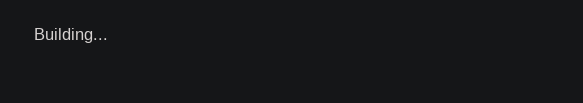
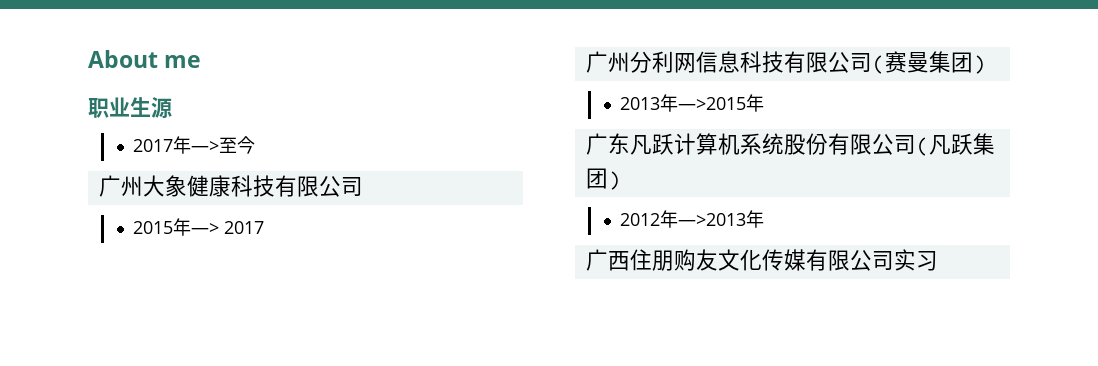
- Building...
+ About me
+ 职业生源
+ 2017年—>至今
+ 广州大象健康科技有限公司
+ 2015年—> 2017
+ 广州分利网信息科技有限公司(赛曼集团)
+ 2013年—>2015年
+ 广东凡跃计算机系统股份有限公司(凡跃集团)
+ 2012年—>2013年
+ 广西住朋购友文化传媒有限公司实习

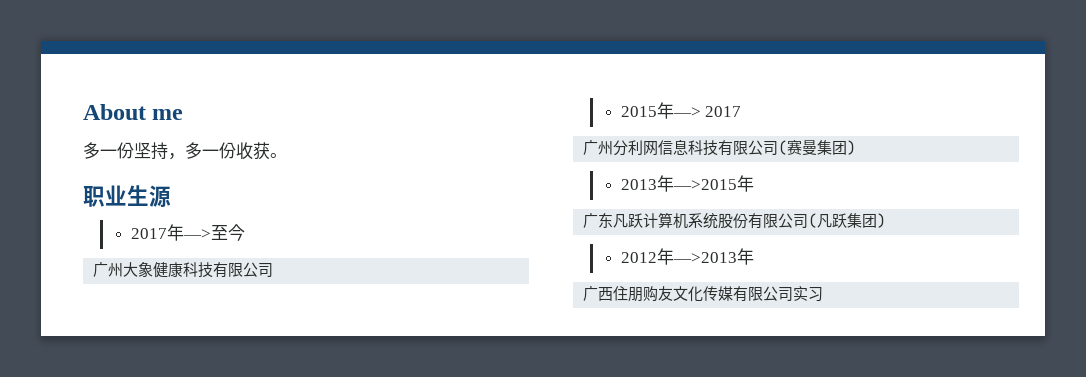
+ 多一份坚持，多一份收获。

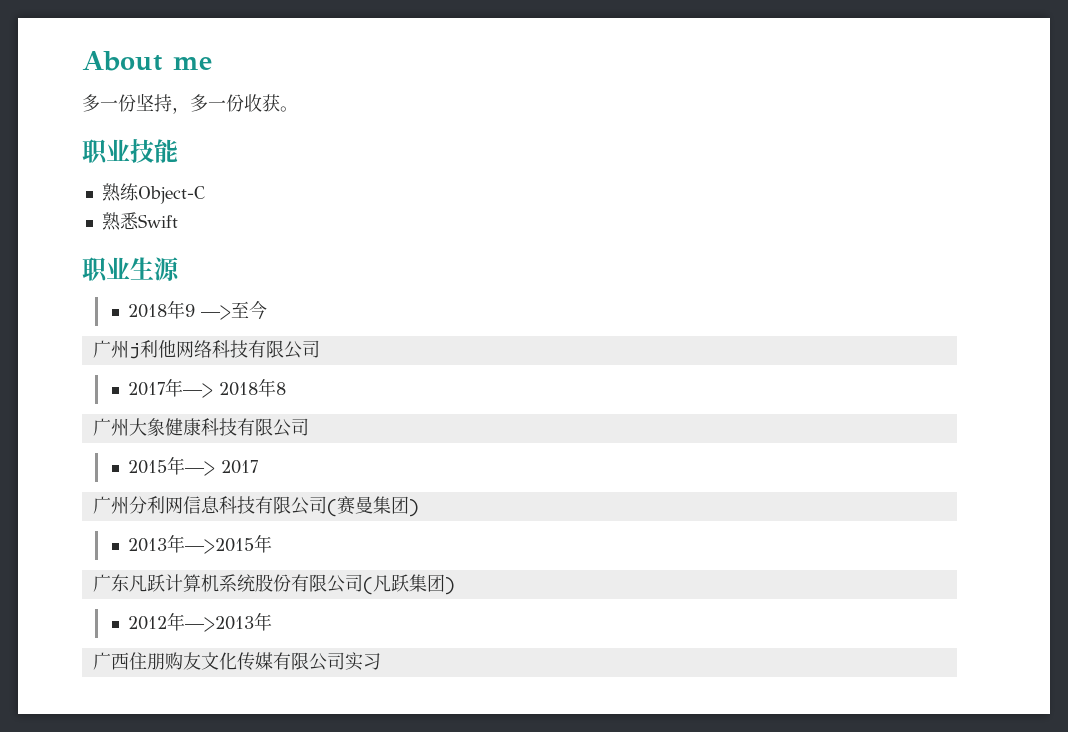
+ 职业技能
+ 熟练Object-C
+ 熟悉Swift
  职业生源
+ 2018年9 —>至今
+ 广州j利他网络科技有限公司
- 2017年—>至今
+ 2017年—> 2018年8

